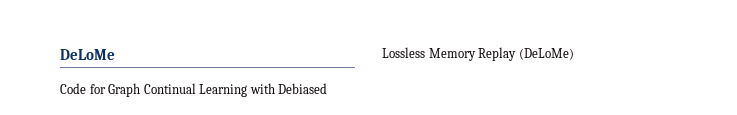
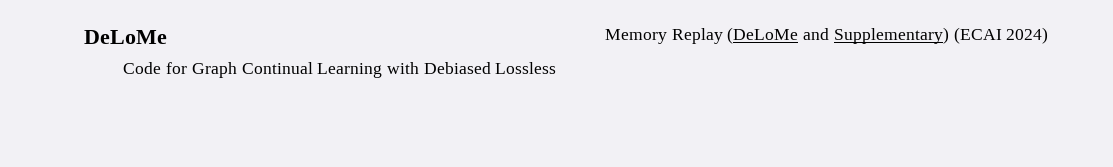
- Code for Graph Continual Learning with Debiased Lossless Memory Replay (DeLoMe)
+ Code for Graph Continual Learning with Debiased Lossless Memory Replay (DeLoMe and Supplementary) (ECAI 2024)

